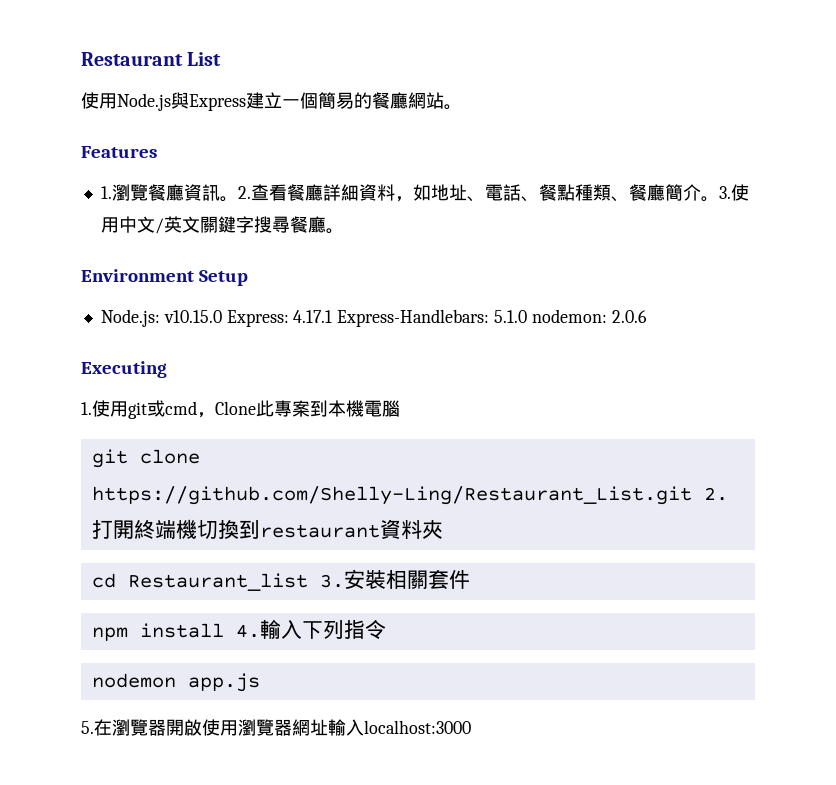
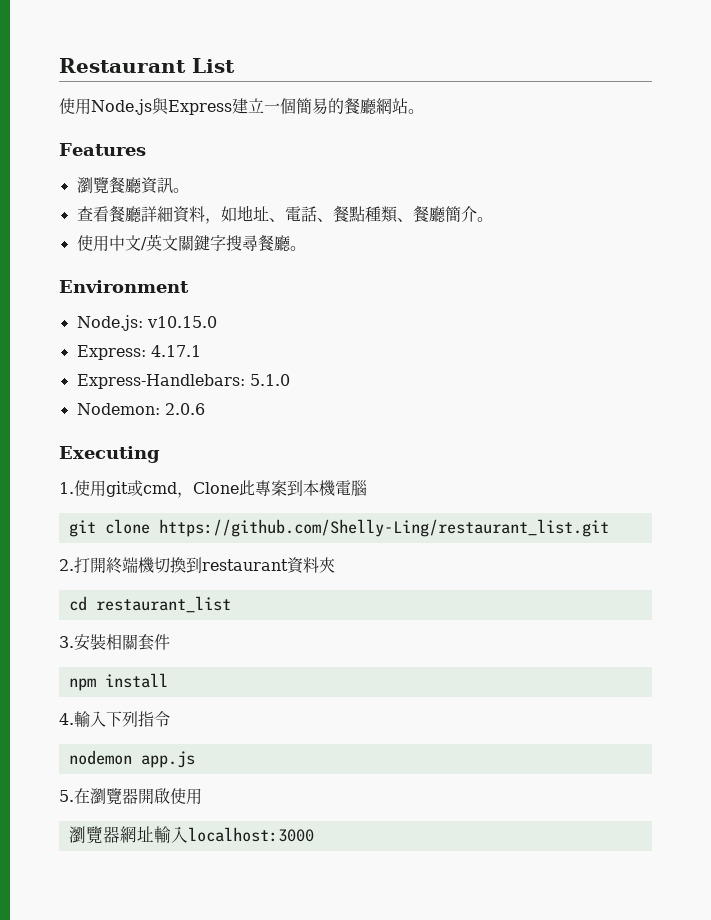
- 1.瀏覽餐廳資訊。2.查看餐廳詳細資料，如地址、電話、餐點種類、餐廳簡介。3.使用中文/英文關鍵字搜尋餐廳。
+ 瀏覽餐廳資訊。
+ 查看餐廳詳細資料，如地址、電話、餐點種類、餐廳簡介。
+ 使用中文/英文關鍵字搜尋餐廳。
- Environment Setup
+ Environment
- Node.js: v10.15.0 Express: 4.17.1 Express-Handlebars: 5.1.0 nodemon: 2.0.6
+ Node.js: v10.15.0
+ Express: 4.17.1
+ Express-Handlebars: 5.1.0
+ Nodemon: 2.0.6
- git clone https://github.com/Shelly-Ling/Restaurant_List.git 2.打開終端機切換到restaurant資料夾
+ git clone https://github.com/Shelly-Ling/restaurant_list.git
+ 2.打開終端機切換到restaurant資料夾
- cd Restaurant_list 3.安裝相關套件
+ cd restaurant_list
+ 3.安裝相關套件
- npm install 4.輸入下列指令
+ npm install
+ 4.輸入下列指令
- 5.在瀏覽器開啟使用瀏覽器網址輸入localhost:3000
+ 5.在瀏覽器開啟使用
+ 瀏覽器網址輸入localhost:3000

